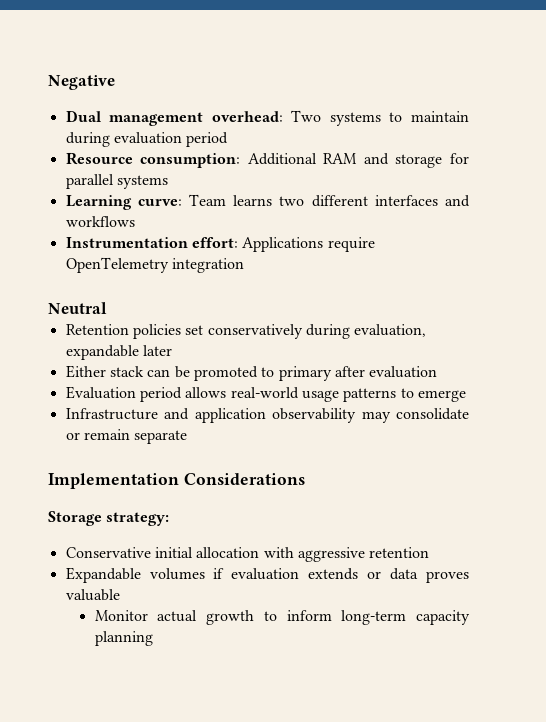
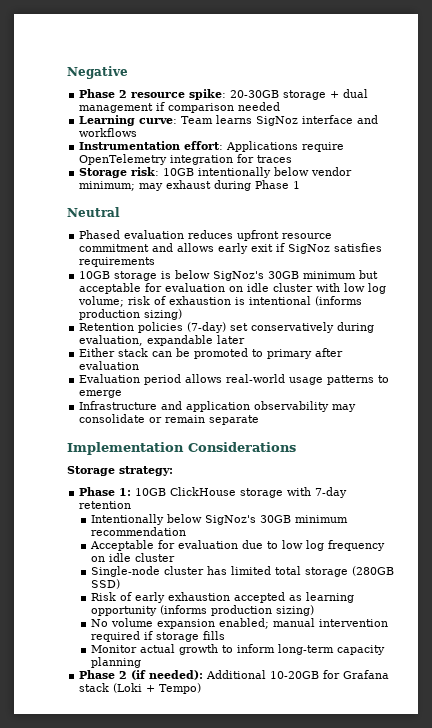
- Dual management overhead: Two systems to maintain during evaluation period
- Resource consumption: Additional RAM and storage for parallel systems
+ Phase 2 resource spike: 20-30GB storage + dual management if comparison needed
- Learning curve: Team learns two different interfaces and workflows
+ Learning curve: Team learns SigNoz interface and workflows
- Instrumentation effort: Applications require OpenTelemetry integration
+ Instrumentation effort: Applications require OpenTelemetry integration for traces
+ Storage risk: 10GB intentionally below vendor minimum; may exhaust during Phase 1
  Neutral
+ Phased evaluation reduces upfront resource commitment and allows early exit if SigNoz satisfies requirements
+ 10GB storage is below SigNoz's 30GB minimum but acceptable for evaluation on idle cluster with low log volume; risk of exhaustion is intentional (informs production sizing)
- Retention policies set conservatively during evaluation, expandable later
+ Retention policies (7-day) set conservatively during evaluation, expandable later
- Conservative initial allocation with aggressive retention
- Expandable volumes if evaluation extends or data proves valuable
+ Phase 1: 10GB ClickHouse storage with 7-day retention
+ Intentionally below SigNoz's 30GB minimum recommendation
+ Acceptable for evaluation due to low log frequency on idle cluster
+ Single-node cluster has limited total storage (280GB SSD)
+ Risk of early exhaustion accepted as learning opportunity (informs production sizing)
+ No volume expansion enabled; manual intervention required if storage fills
+ Phase 2 (if needed): Additional 10-20GB for Grafana stack (Loki + Tempo)

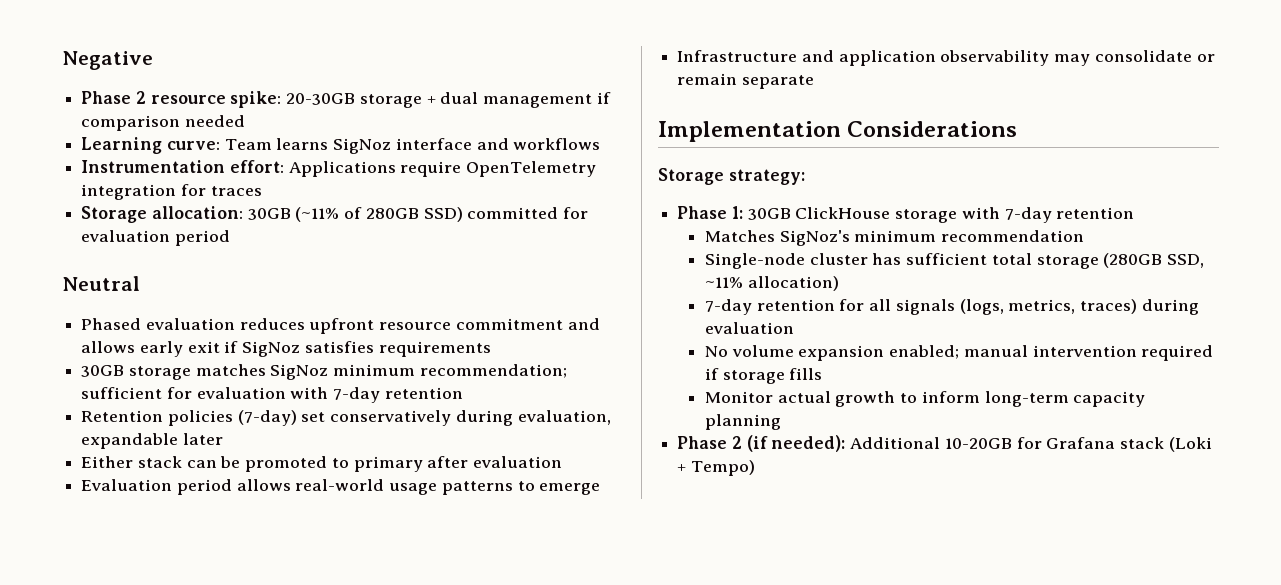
- Storage risk: 10GB intentionally below vendor minimum; may exhaust during Phase 1
+ Storage allocation: 30GB (~11% of 280GB SSD) committed for evaluation period
- 10GB storage is below SigNoz's 30GB minimum but acceptable for evaluation on idle cluster with low log volume; risk of exhaustion is intentional (informs production sizing)
+ 30GB storage matches SigNoz minimum recommendation; sufficient for evaluation with 7-day retention
- Phase 1: 10GB ClickHouse storage with 7-day retention
+ Phase 1: 30GB ClickHouse storage with 7-day retention
- Intentionally below SigNoz's 30GB minimum recommendation
- Acceptable for evaluation due to low log frequency on idle cluster
+ Matches SigNoz's minimum recommendation
- Single-node cluster has limited total storage (280GB SSD)
- Risk of early exhaustion accepted as learning opportunity (informs production sizing)
+ Single-node cluster has sufficient total storage (280GB SSD, ~11% allocation)
+ 7-day retention for all signals (logs, metrics, traces) during evaluation

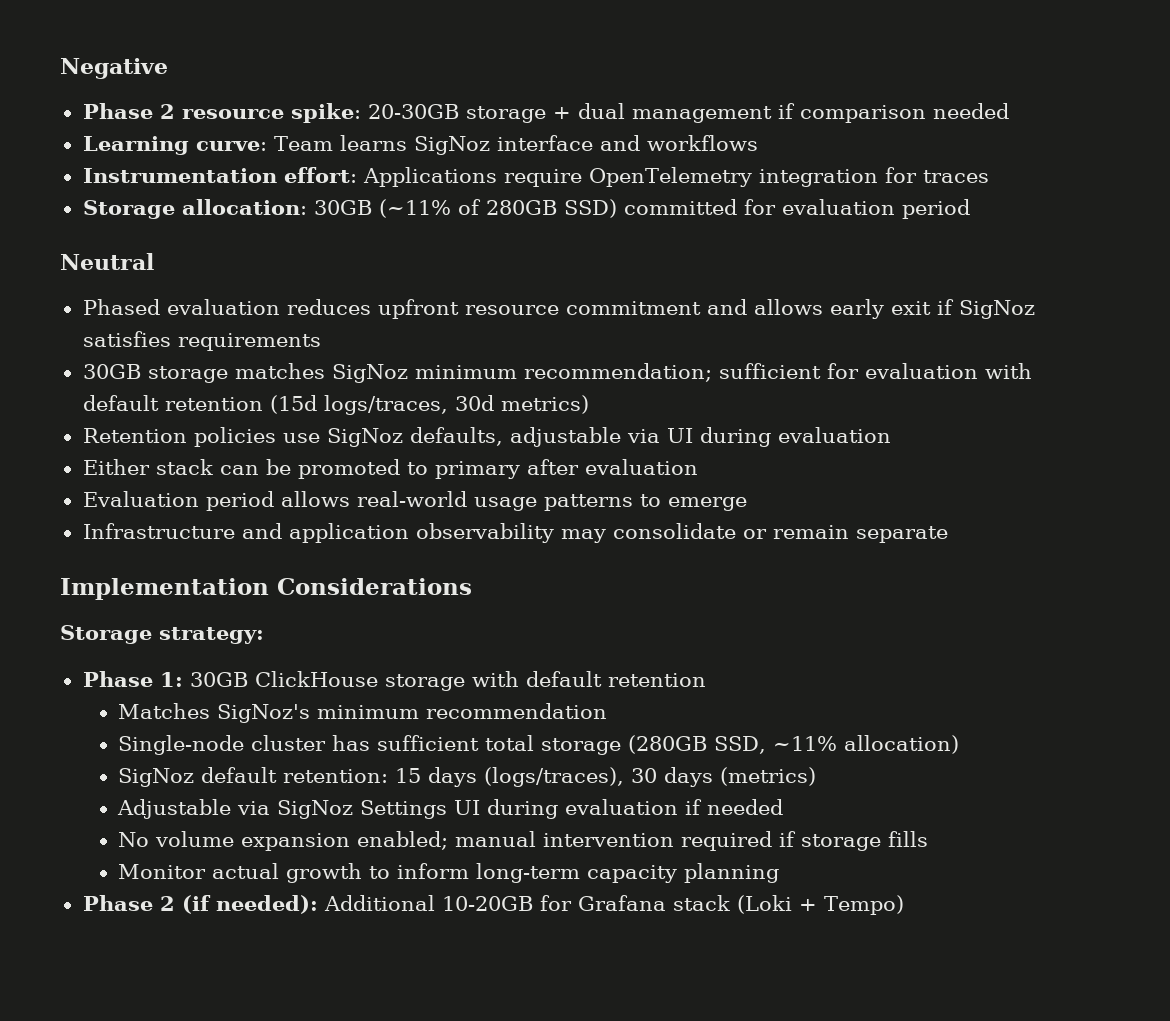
- 30GB storage matches SigNoz minimum recommendation; sufficient for evaluation with 7-day retention
- Retention policies (7-day) set conservatively during evaluation, expandable later
+ 30GB storage matches SigNoz minimum recommendation; sufficient for evaluation with default retention (15d logs/traces, 30d metrics)
+ Retention policies use SigNoz defaults, adjustable via UI during evaluation
- Phase 1: 30GB ClickHouse storage with 7-day retention
+ Phase 1: 30GB ClickHouse storage with default retention
- 7-day retention for all signals (logs, metrics, traces) during evaluation
+ SigNoz default retention: 15 days (logs/traces), 30 days (metrics)
+ Adjustable via SigNoz Settings UI during evaluation if needed

